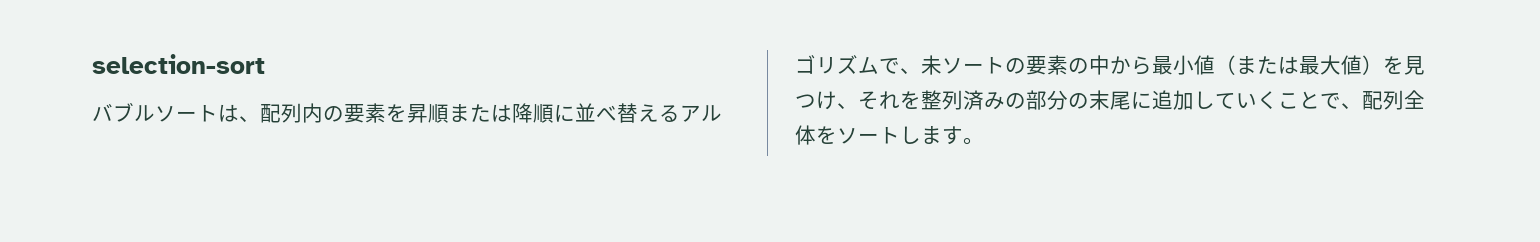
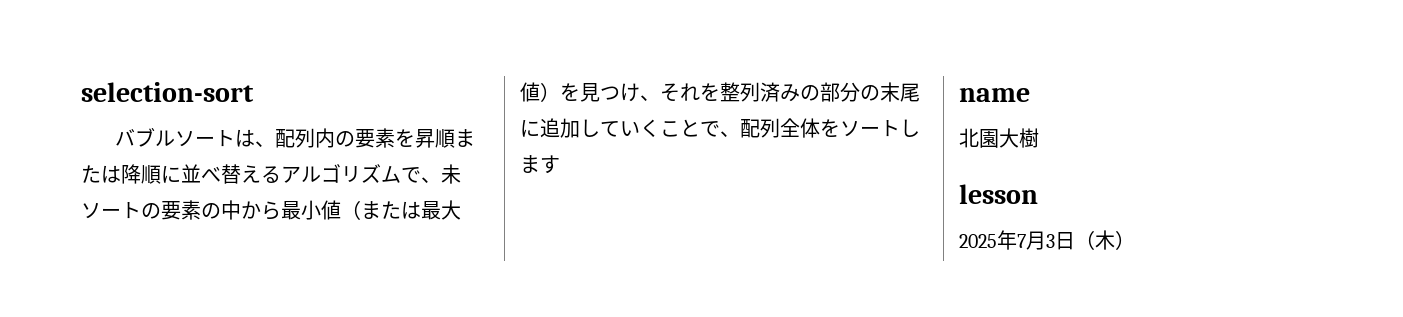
- バブルソートは、配列内の要素を昇順または降順に並べ替えるアルゴリズムで、未ソートの要素の中から最小値（または最大値）を見つけ、それを整列済みの部分の末尾に追加していくことで、配列全体をソートします。
+ バブルソートは、配列内の要素を昇順または降順に並べ替えるアルゴリズムで、未ソートの要素の中から最小値（または最大値）を見つけ、それを整列済みの部分の末尾に追加していくことで、配列全体をソートします
+ name
+ 北園大樹
+ lesson
+ 2025年7月3日（木）

